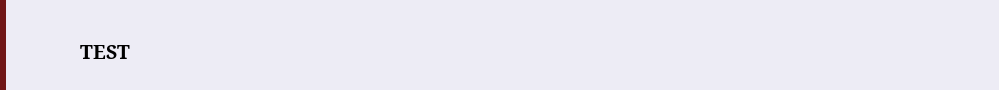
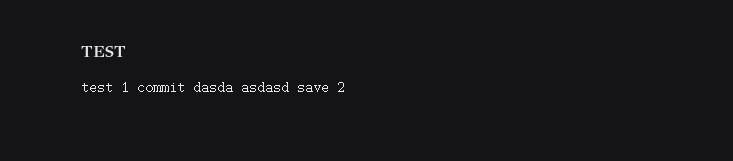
+ test 1 commit dasda asdasd save 2

